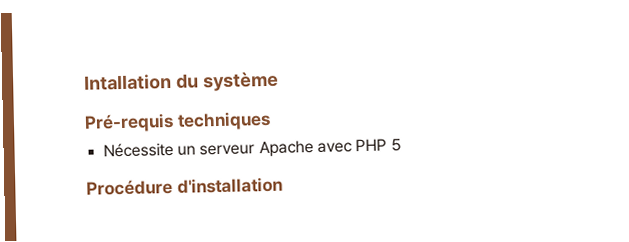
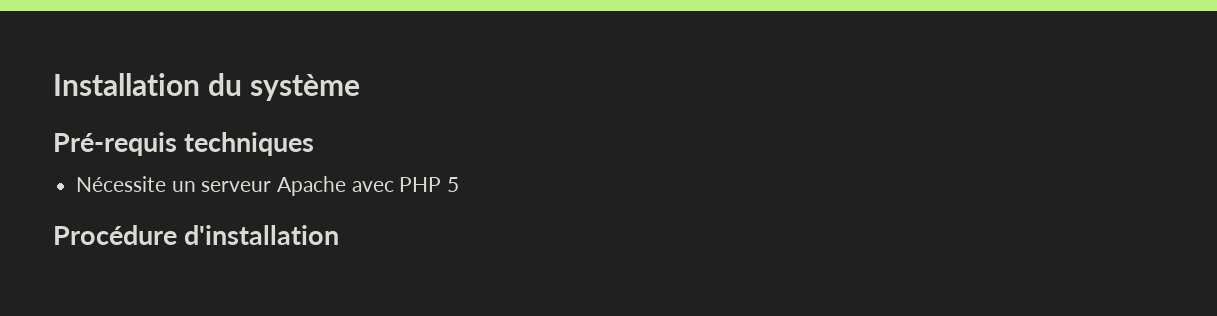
- Intallation du système
+ Installation du système

